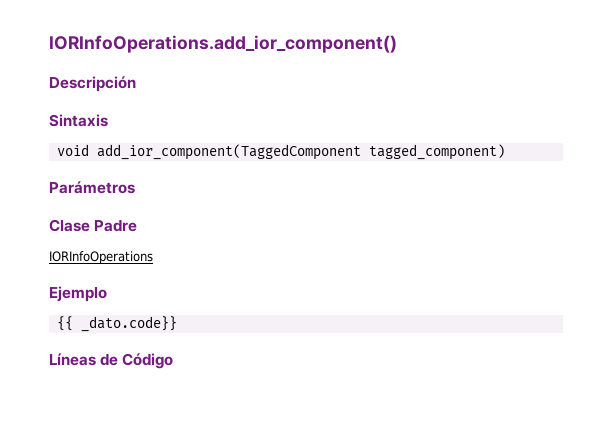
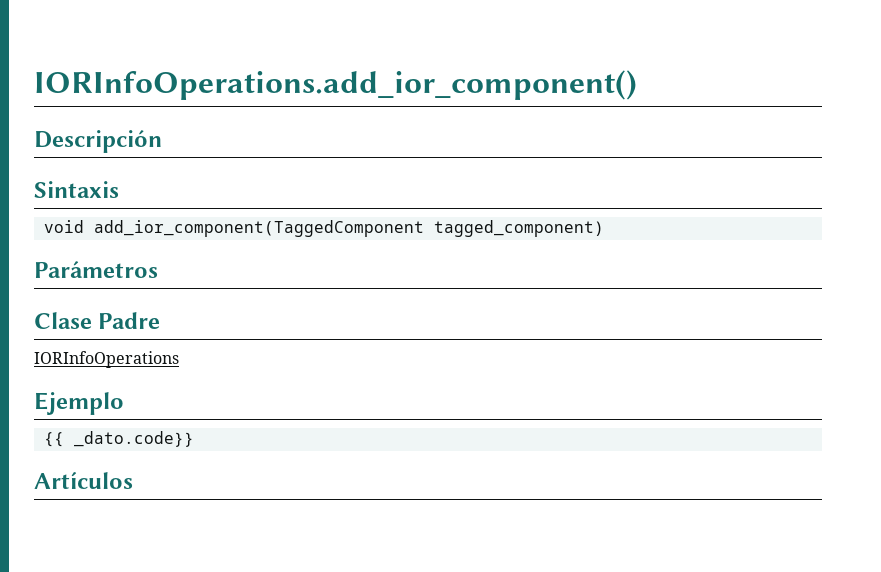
- Líneas de Código
+ Artículos

